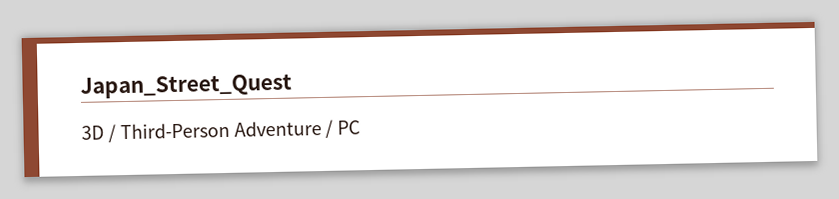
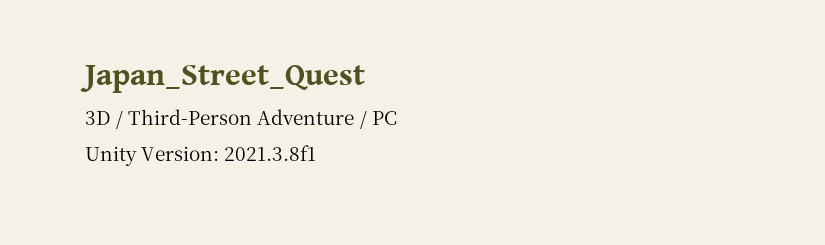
+ Unity Version: 2021.3.8f1

